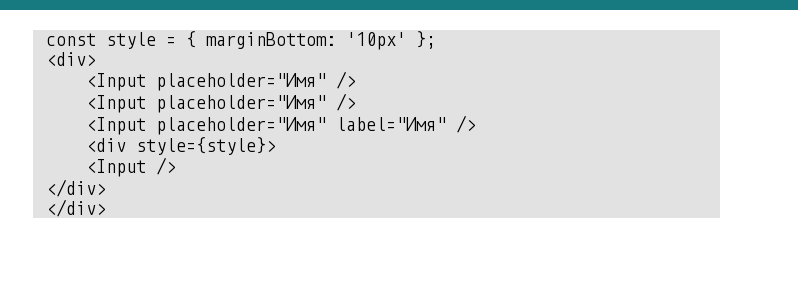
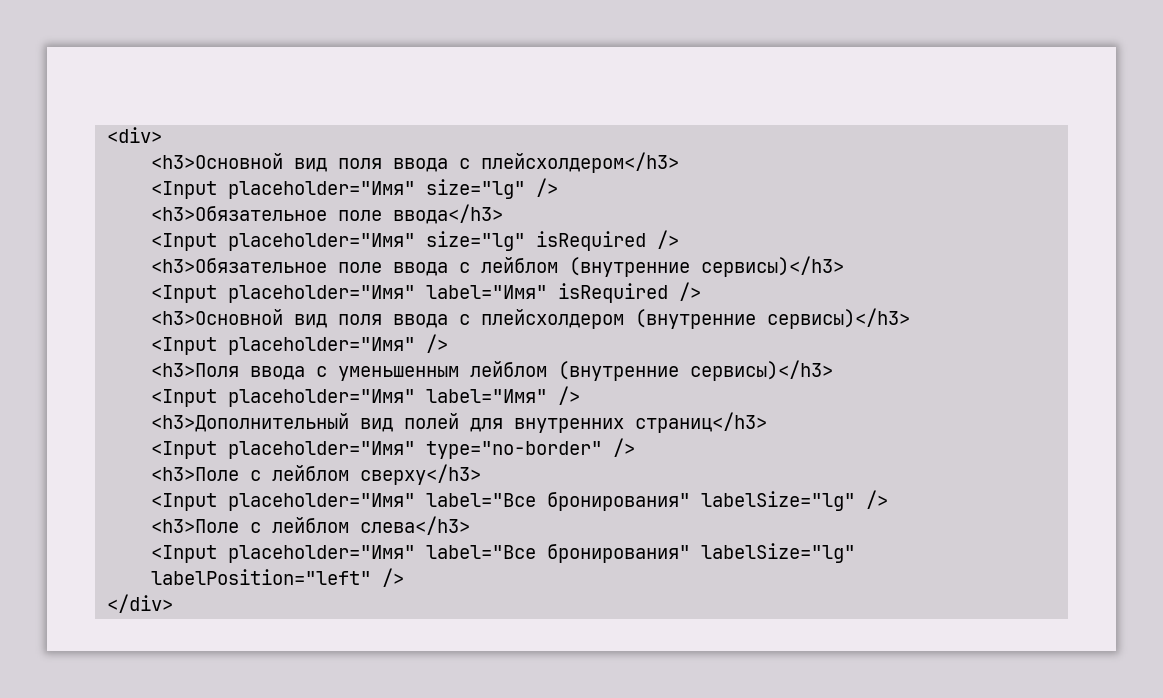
- const style = { marginBottom: '10px' };
  <div>
+ <h3>Основной вид поля ввода с плейсхолдером</h3>
+ <Input placeholder="Имя" size="lg" />
+ <h3>Обязательное поле ввода</h3>
+ <Input placeholder="Имя" size="lg" isRequired />
+ <h3>Обязательное поле ввода с лейблом (внутренние сервисы)</h3>
+ <Input placeholder="Имя" label="Имя" isRequired />
+ <h3>Основной вид поля ввода с плейсхолдером (внутренние сервисы)</h3>
  <Input placeholder="Имя" />
- <Input placeholder="Имя" />
+ <h3>Поля ввода с уменьшенным лейблом (внутренние сервисы)</h3>
  <Input placeholder="Имя" label="Имя" />
- <div style={style}>
- <Input />
- </div>
+ <h3>Дополнительный вид полей для внутренних страниц</h3>
+ <Input placeholder="Имя" type="no-border" />
+ <h3>Поле с лейблом сверху</h3>
+ <Input placeholder="Имя" label="Все бронирования" labelSize="lg" />
+ <h3>Поле с лейблом слева</h3>
+ <Input placeholder="Имя" label="Все бронирования" labelSize="lg" labelPosition="left" />

